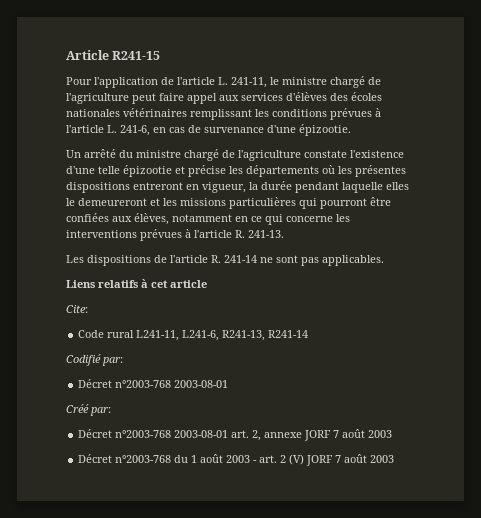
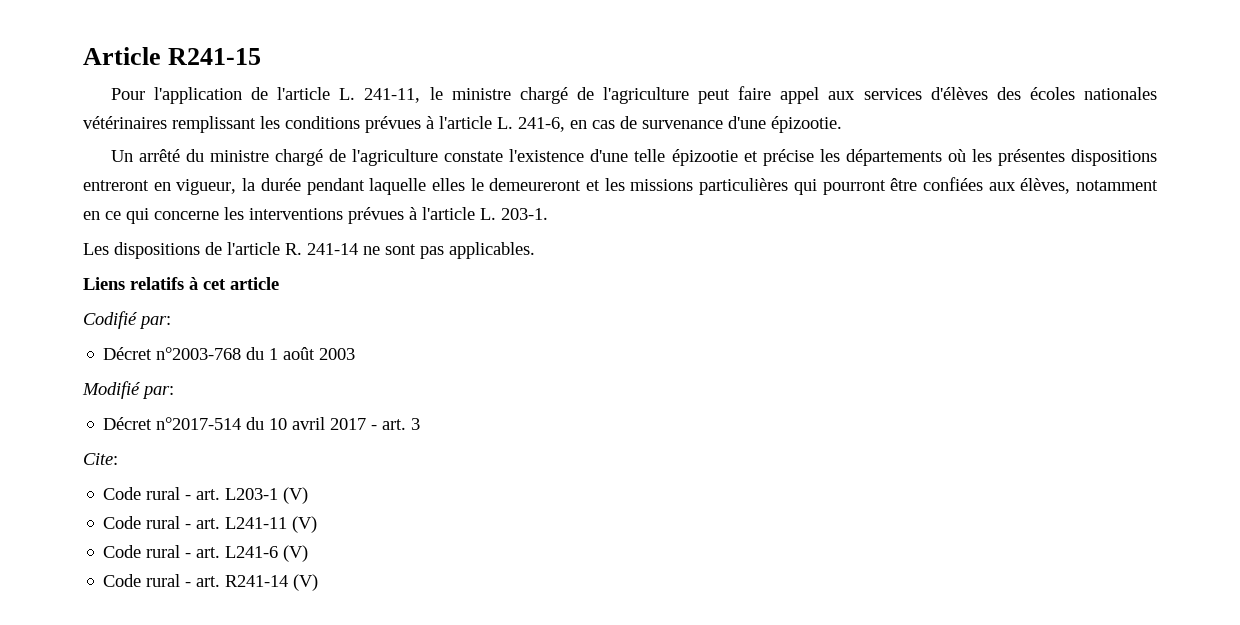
- Un arrêté du ministre chargé de l'agriculture constate l'existence d'une telle épizootie et précise les départements où les présentes dispositions entreront en vigueur, la durée pendant laquelle elles le demeureront et les missions particulières qui pourront être confiées aux élèves, notamment en ce qui concerne les interventions prévues à l'article R. 241-13.
+ Un arrêté du ministre chargé de l'agriculture constate l'existence d'une telle épizootie et précise les départements où les présentes dispositions entreront en vigueur, la durée pendant laquelle elles le demeureront et les missions particulières qui pourront être confiées aux élèves, notamment en ce qui concerne les interventions prévues à l'article L. 203-1.
- Cite:
- Code rural L241-11, L241-6, R241-13, R241-14
  Codifié par:
- Décret n°2003-768 2003-08-01
- Créé par:
- Décret n°2003-768 2003-08-01 art. 2, annexe JORF 7 août 2003
- Décret n°2003-768 du 1 août 2003 - art. 2 (V) JORF 7 août 2003
+ Décret n°2003-768 du 1 août 2003
+ Modifié par:
+ Décret n°2017-514 du 10 avril 2017 - art. 3
+ Cite:
+ Code rural - art. L203-1 (V)
+ Code rural - art. L241-11 (V)
+ Code rural - art. L241-6 (V)
+ Code rural - art. R241-14 (V)

